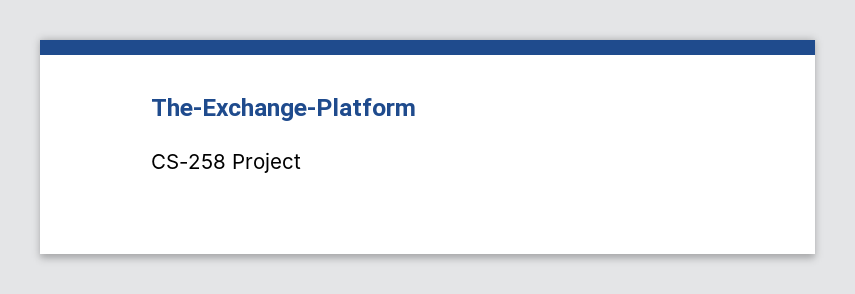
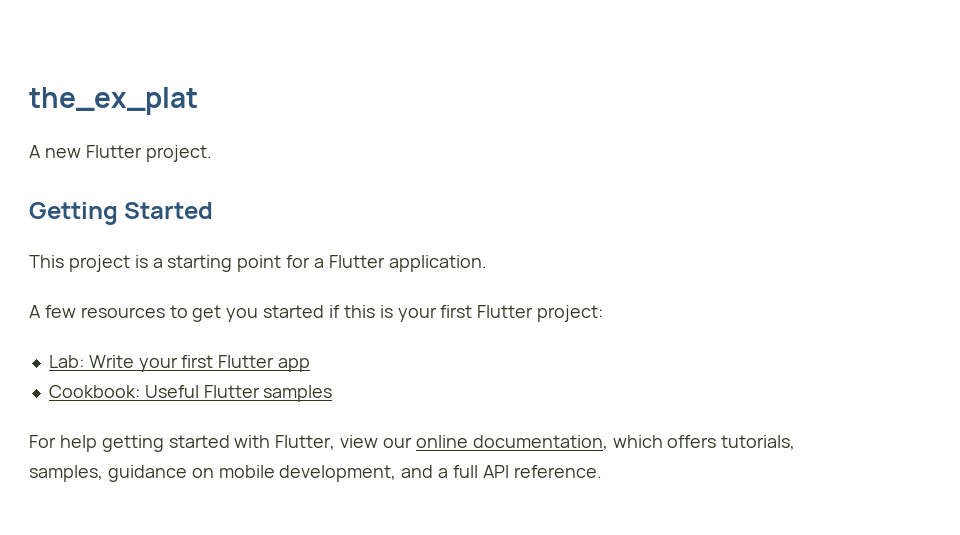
- The-Exchange-Platform
- CS-258 Project
+ the_ex_plat
+ A new Flutter project.
+ Getting Started
+ This project is a starting point for a Flutter application.
+ A few resources to get you started if this is your first Flutter project:
+ Lab: Write your first Flutter app
+ Cookbook: Useful Flutter samples
+ For help getting started with Flutter, view our online documentation, which offers tutorials, samples, guidance on mobile development, and a full API reference.

